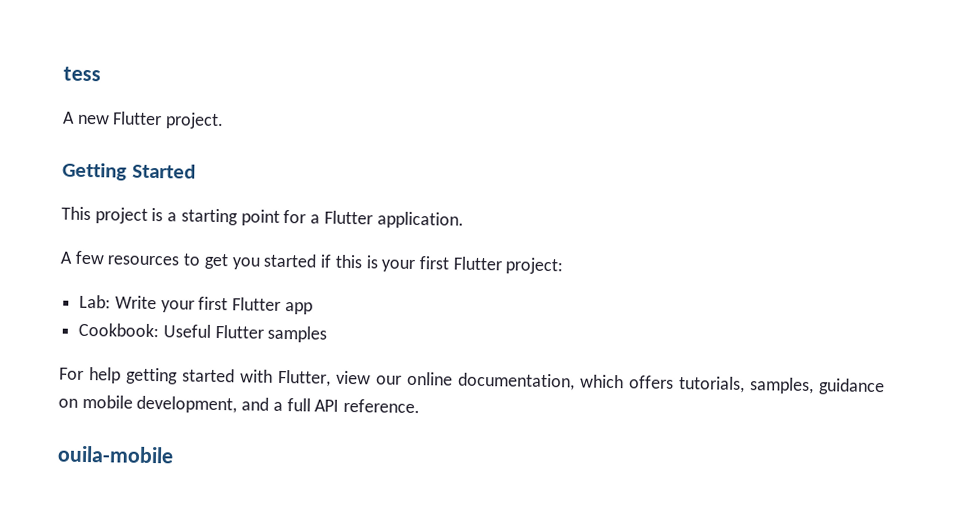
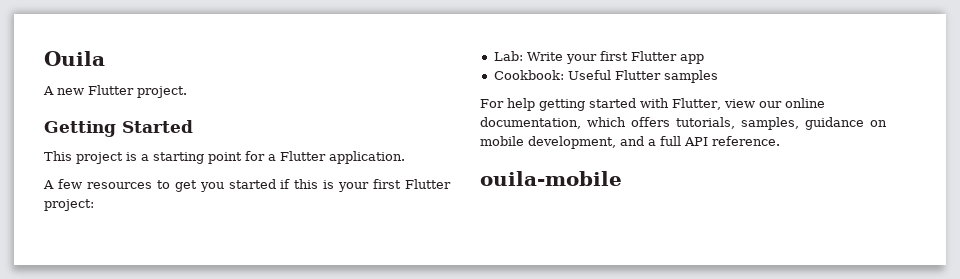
- tess
+ Ouila

